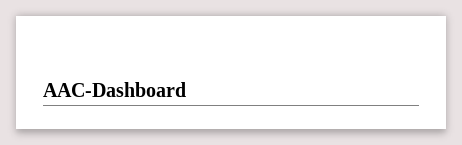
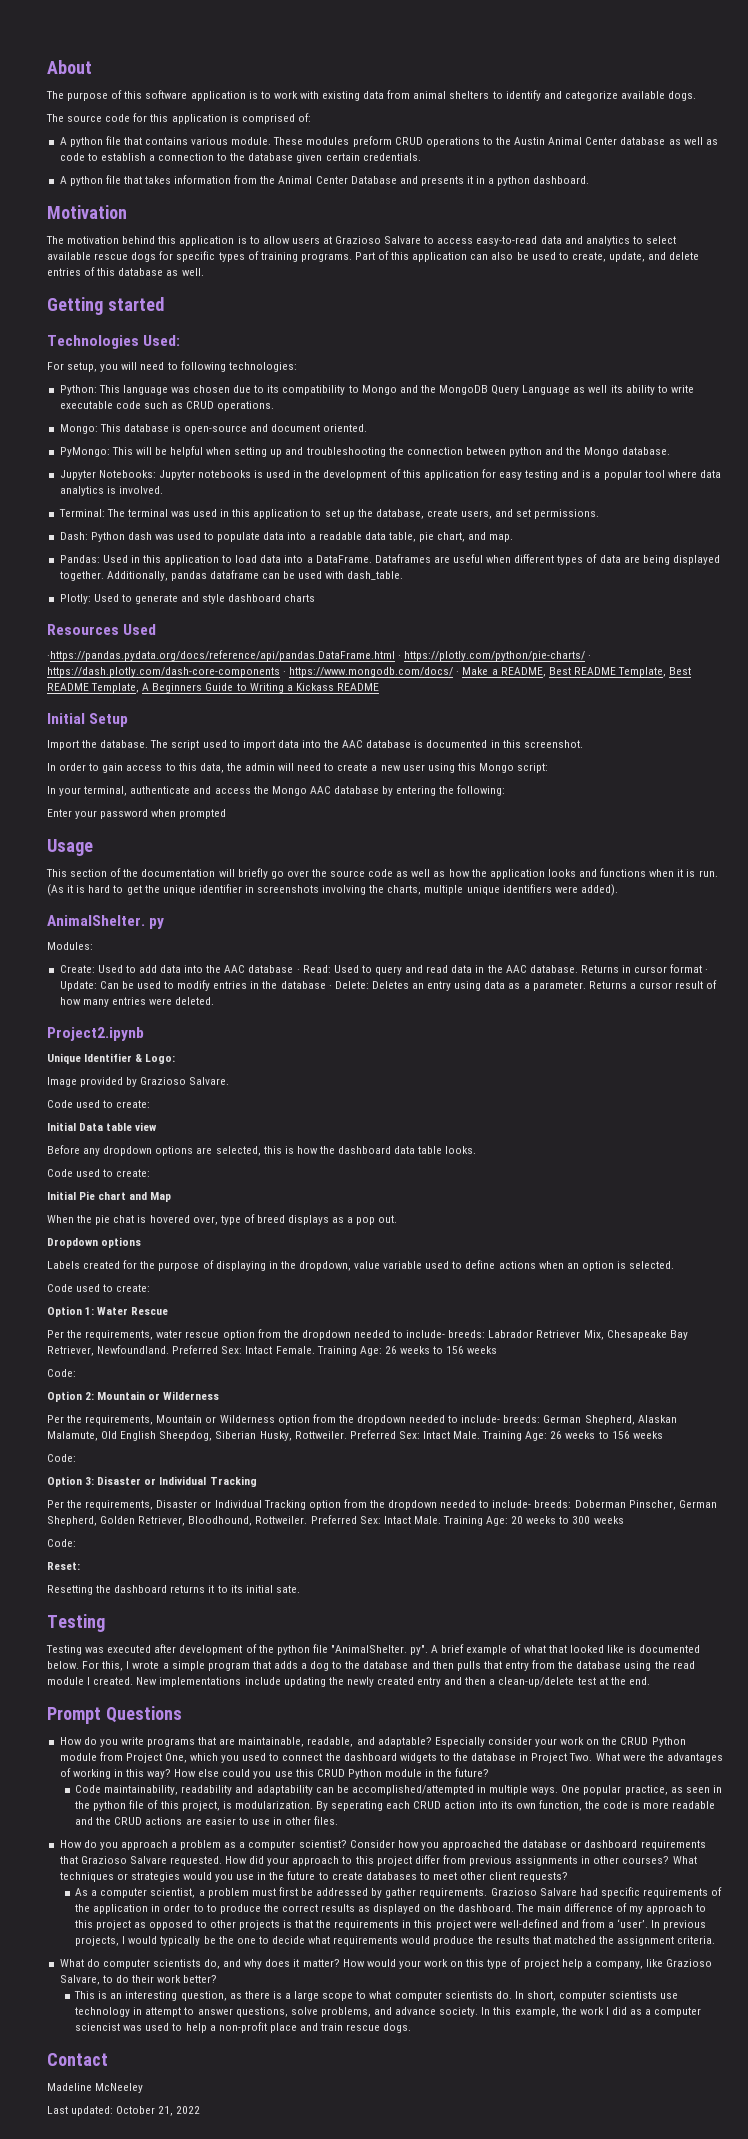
- AAC-Dashboard
+ About
+ The purpose of this software application is to work with existing data from animal shelters to identify and categorize available dogs.
+ The source code for this application is comprised of:
+ A python file that contains various module. These modules preform CRUD operations to the Austin Animal Center database as well as code to establish a connection to the database given certain credentials.
+ A python file that takes information from the Animal Center Database and presents it in a python dashboard.
+ Motivation
+ The motivation behind this application is to allow users at Grazioso Salvare to access easy-to-read data and analytics to select available rescue dogs for specific types of training programs. Part of this application can also be used to create, update, and delete entries of this database as well.
+ Getting started
+ Technologies Used:
+ For setup, you will need to following technologies:
+ Python: This language was chosen due to its compatibility to Mongo and the MongoDB Query Language as well its ability to write executable code such as CRUD operations.
+ Mongo: This database is open-source and document oriented.
+ PyMongo: This will be helpful when setting up and troubleshooting the connection between python and the Mongo database.
+ Jupyter Notebooks: Jupyter notebooks is used in the development of this application for easy testing and is a popular tool where data analytics is involved.
+ Terminal: The terminal was used in this application to set up the database, create users, and set permissions.
+ Dash: Python dash was used to populate data into a readable data table, pie chart, and map.
+ Pandas: Used in this application to load data into a DataFrame. Dataframes are useful when different types of data are being displayed together. Additionally, pandas dataframe can be used with dash_table.
+ Plotly: Used to generate and style dashboard charts
+ Resources Used
+ ·https://pandas.pydata.org/docs/reference/api/pandas.DataFrame.html · https://plotly.com/python/pie-charts/ · https://dash.plotly.com/dash-core-components · https://www.mongodb.com/docs/ · Make a README, Best README Template, Best README Template, A Beginners Guide to Writing a Kickass README
+ Initial Setup
+ Import the database. The script used to import data into the AAC database is documented in this screenshot.
+ In order to gain access to this data, the admin will need to create a new user using this Mongo script:
+ In your terminal, authenticate and access the Mongo AAC database by entering the following:
+ Enter your password when prompted
+ Usage
+ This section of the documentation will briefly go over the source code as well as how the application looks and functions when it is run. (As it is hard to get the unique identifier in screenshots involving the charts, multiple unique identifiers were added).
+ AnimalShelter. py
+ Modules:
+ Create: Used to add data into the AAC database · Read: Used to query and read data in the AAC database. Returns in cursor format · Update: Can be used to modify entries in the database · Delete: Deletes an entry using data as a parameter. Returns a cursor result of how many entries were deleted.
+ Project2.ipynb
+ Unique Identifier & Logo:
+ Image provided by Grazioso Salvare.
+ Code used to create:
+ Initial Data table view
+ Before any dropdown options are selected, this is how the dashboard data table looks.
+ Code used to create:
+ Initial Pie chart and Map
+ When the pie chat is hovered over, type of breed displays as a pop out.
+ Dropdown options
+ Labels created for the purpose of displaying in the dropdown, value variable used to define actions when an option is selected.
+ Code used to create:
+ Option 1: Water Rescue
+ Per the requirements, water rescue option from the dropdown needed to include- breeds: Labrador Retriever Mix, Chesapeake Bay Retriever, Newfoundland. Preferred Sex: Intact Female. Training Age: 26 weeks to 156 weeks
+ Code:
+ Option 2: Mountain or Wilderness
+ Per the requirements, Mountain or Wilderness option from the dropdown needed to include- breeds: German Shepherd, Alaskan Malamute, Old English Sheepdog, Siberian Husky, Rottweiler. Preferred Sex: Intact Male. Training Age: 26 weeks to 156 weeks
+ Code:
+ Option 3: Disaster or Individual Tracking
+ Per the requirements, Disaster or Individual Tracking option from the dropdown needed to include- breeds: Doberman Pinscher, German Shepherd, Golden Retriever, Bloodhound, Rottweiler. Preferred Sex: Intact Male. Training Age: 20 weeks to 300 weeks
+ Code:
+ Reset:
+ Resetting the dashboard returns it to its initial sate.
+ Testing
+ Testing was executed after development of the python file "AnimalShelter. py". A brief example of what that looked like is documented below. For this, I wrote a simple program that adds a dog to the database and then pulls that entry from the database using the read module I created. New implementations include updating the newly created entry and then a clean-up/delete test at the end.
+ Prompt Questions
+ How do you write programs that are maintainable, readable, and adaptable? Especially consider your work on the CRUD Python module from Project One, which you used to connect the dashboard widgets to the database in Project Two. What were the advantages of working in this way? How else could you use this CRUD Python module in the future?
+ Code maintainability, readability and adaptability can be accomplished/attempted in multiple ways. One popular practice, as seen in the python file of this project, is modularization. By seperating each CRUD action into its own function, the code is more readable and the CRUD actions are easier to use in other files.
+ How do you approach a problem as a computer scientist? Consider how you approached the database or dashboard requirements that Grazioso Salvare requested. How did your approach to this project differ from previous assignments in other courses? What techniques or strategies would you use in the future to create databases to meet other client requests?
+ As a computer scientist, a problem must first be addressed by gather requirements. Grazioso Salvare had specific requirements of the application in order to to produce the correct results as displayed on the dashboard. The main difference of my approach to this project as opposed to other projects is that the requirements in this project were well-defined and from a ‘user’. In previous projects, I would typically be the one to decide what requirements would produce the results that matched the assignment criteria.
+ What do computer scientists do, and why does it matter? How would your work on this type of project help a company, like Grazioso Salvare, to do their work better?
+ This is an interesting question, as there is a large scope to what computer scientists do. In short, computer scientists use technology in attempt to answer questions, solve problems, and advance society. In this example, the work I did as a computer sciencist was used to help a non-profit place and train rescue dogs.
+ Contact
+ Madeline McNeeley
+ Last updated: October 21, 2022

